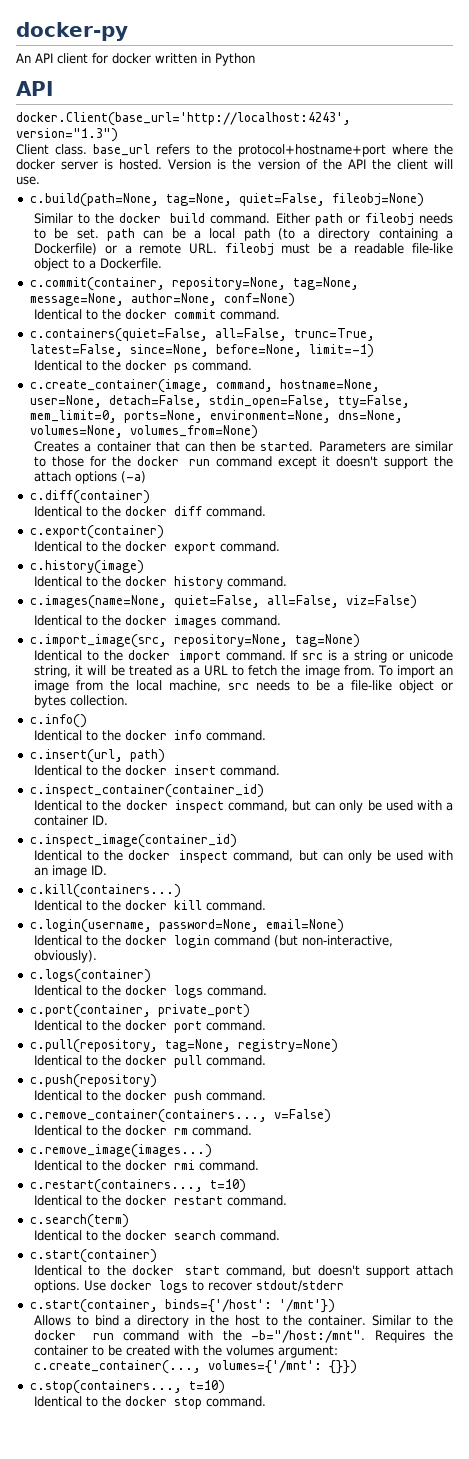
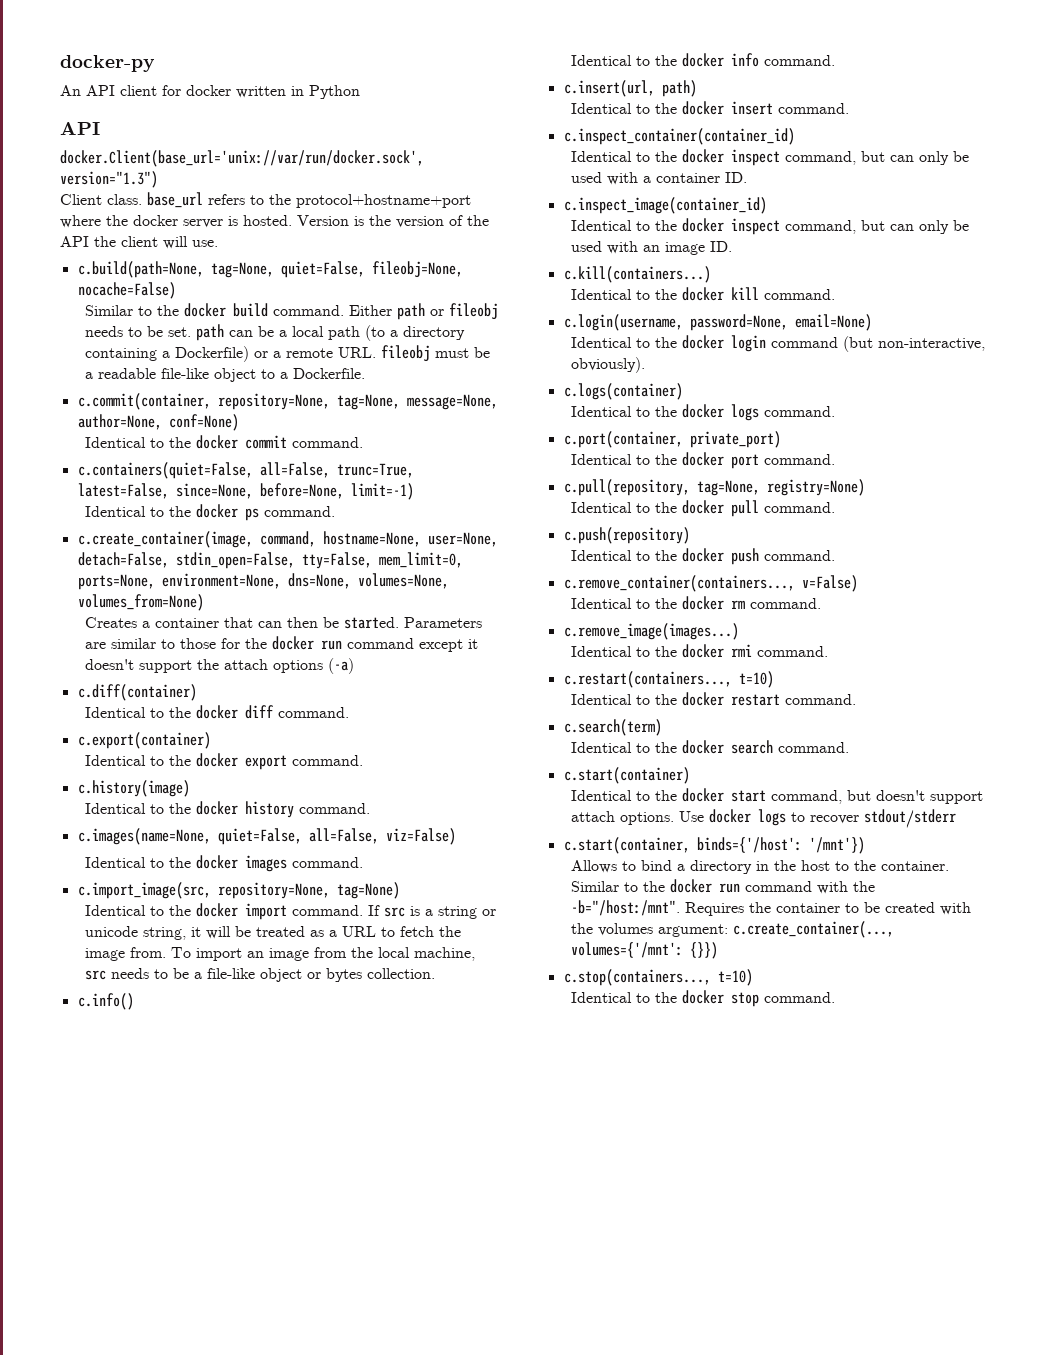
- docker.Client(base_url='http://localhost:4243', version="1.3")
+ docker.Client(base_url='unix://var/run/docker.sock', version="1.3")
- c.build(path=None, tag=None, quiet=False, fileobj=None)
+ c.build(path=None, tag=None, quiet=False, fileobj=None, nocache=False)

